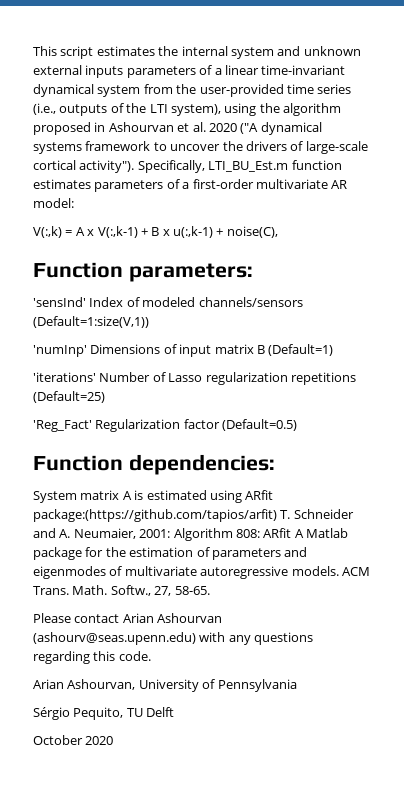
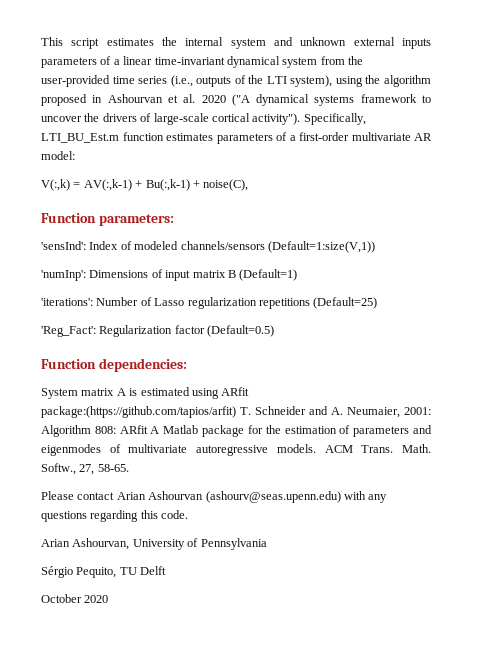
- V(:,k) = A x V(:,k-1) + B x u(:,k-1) + noise(C),
+ V(:,k) = AV(:,k-1) + Bu(:,k-1) + noise(C),
- 'sensInd' Index of modeled channels/sensors (Default=1:size(V,1))
+ 'sensInd': Index of modeled channels/sensors (Default=1:size(V,1))
- 'numInp' Dimensions of input matrix B (Default=1)
+ 'numInp': Dimensions of input matrix B (Default=1)
- 'iterations' Number of Lasso regularization repetitions (Default=25)
+ 'iterations': Number of Lasso regularization repetitions (Default=25)
- 'Reg_Fact' Regularization factor (Default=0.5)
+ 'Reg_Fact': Regularization factor (Default=0.5)

